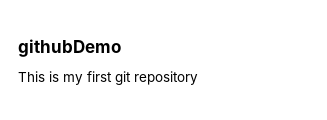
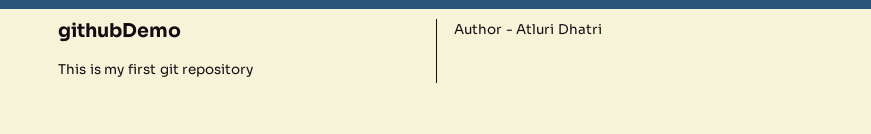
+ Author - Atluri Dhatri

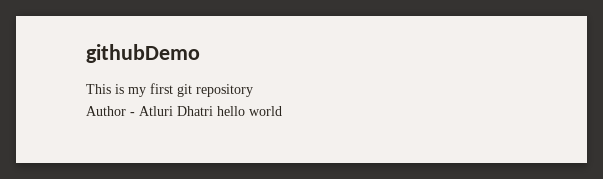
- Author - Atluri Dhatri
+ Author - Atluri Dhatri hello world

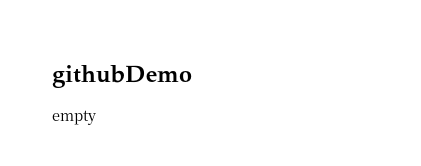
- This is my first git repository
- Author - Atluri Dhatri hello world
+ empty

